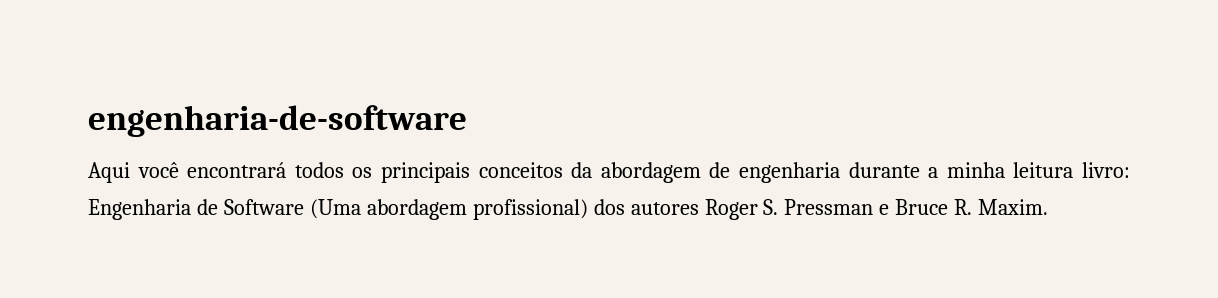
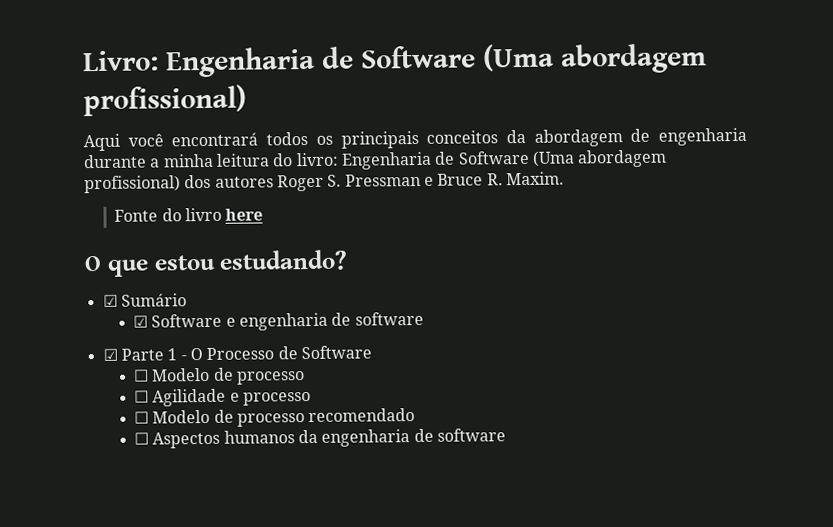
- engenharia-de-software
+ Livro: Engenharia de Software (Uma abordagem profissional)
- Aqui você encontrará todos os principais conceitos da abordagem de engenharia durante a minha leitura livro: Engenharia de Software (Uma abordagem profissional) dos autores Roger S. Pressman e Bruce R. Maxim.
+ Aqui você encontrará todos os principais conceitos da abordagem de engenharia durante a minha leitura do livro: Engenharia de Software (Uma abordagem profissional) dos autores Roger S. Pressman e Bruce R. Maxim.
+ Fonte do livro here
+ O que estou estudando?
+ ☑ Sumário
+ ☑ Software e engenharia de software
+ ☑ Parte 1 - O Processo de Software
+ ☐ Modelo de processo
+ ☐ Agilidade e processo
+ ☐ Modelo de processo recomendado
+ ☐ Aspectos humanos da engenharia de software

